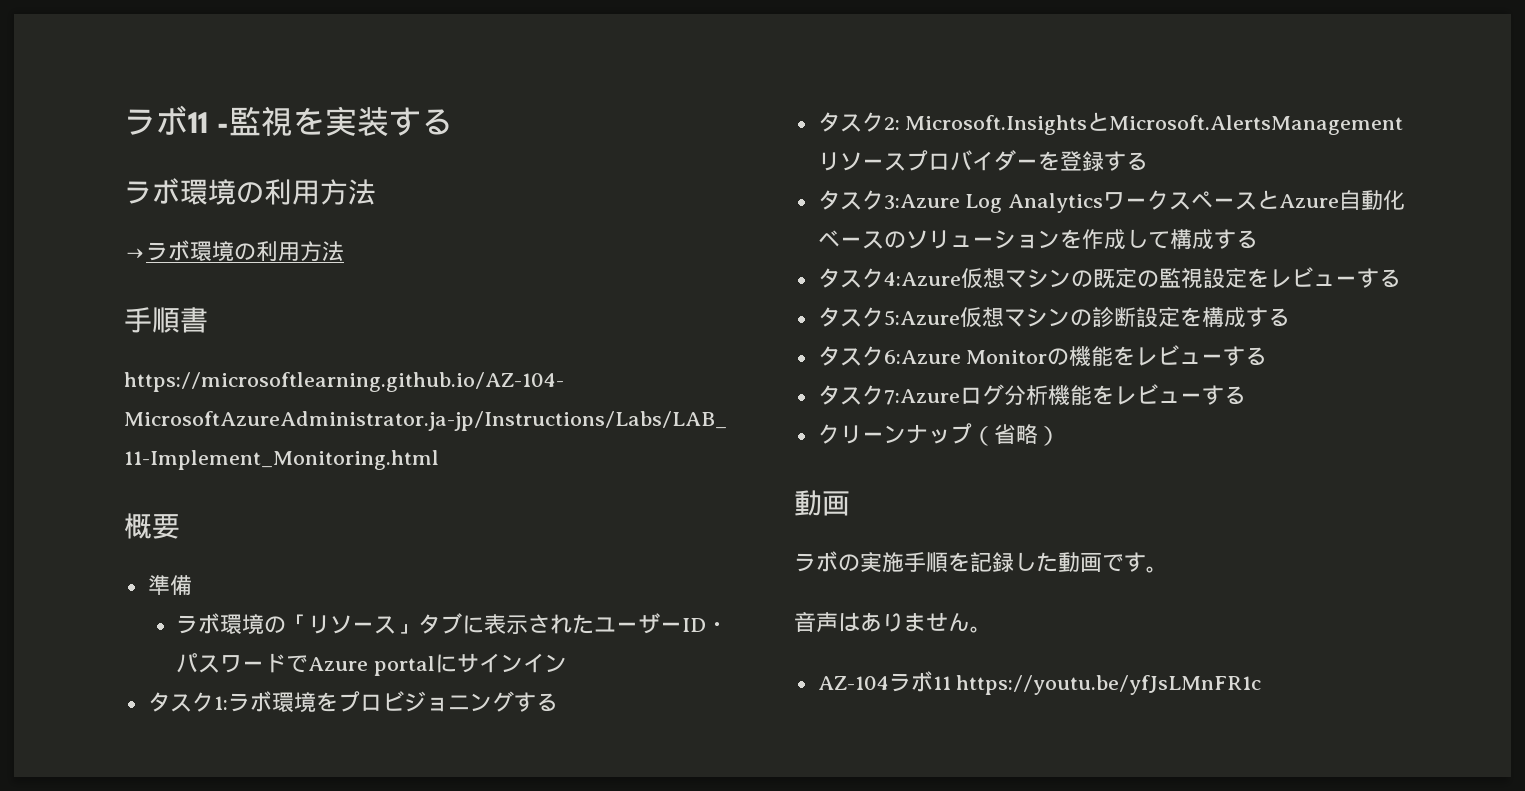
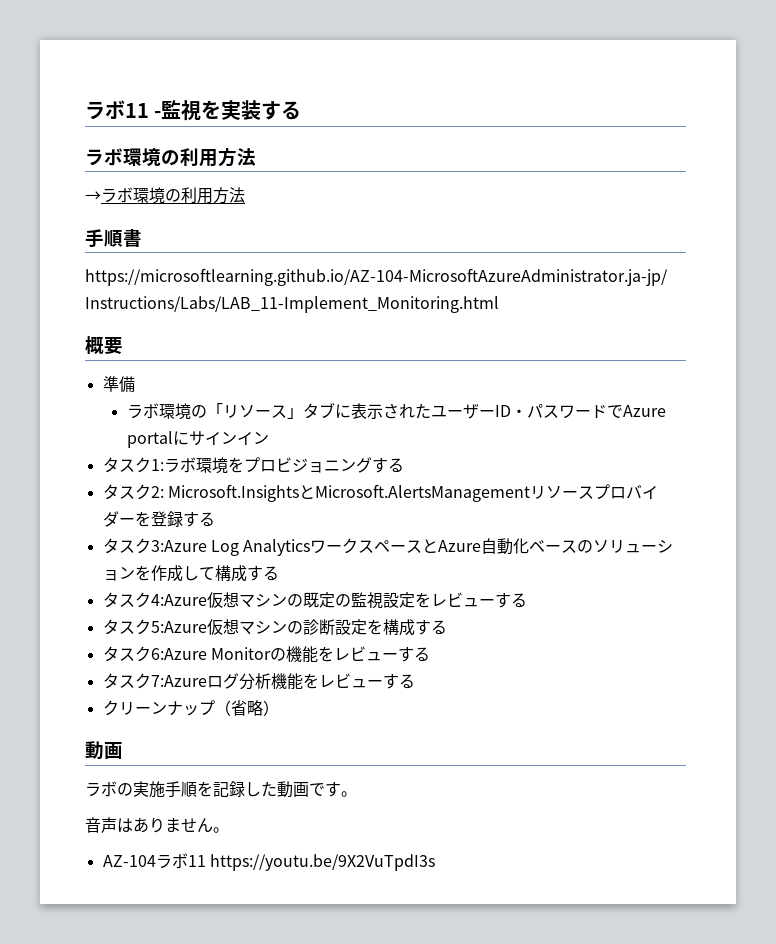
- AZ-104ラボ11 https://youtu.be/yfJsLMnFR1c
+ AZ-104ラボ11 https://youtu.be/9X2VuTpdI3s

